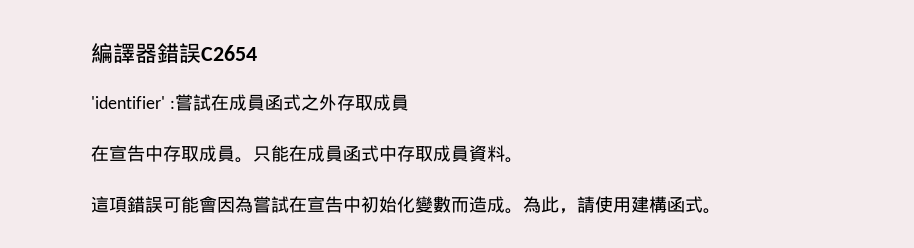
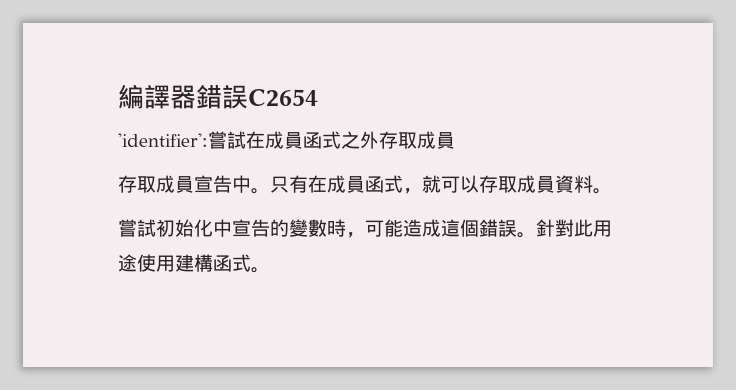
- 'identifier' :嘗試在成員函式之外存取成員
+ 'identifier':嘗試在成員函式之外存取成員
- 在宣告中存取成員。只能在成員函式中存取成員資料。
+ 存取成員宣告中。只有在成員函式，就可以存取成員資料。
- 這項錯誤可能會因為嘗試在宣告中初始化變數而造成。為此，請使用建構函式。
+ 嘗試初始化中宣告的變數時，可能造成這個錯誤。針對此用途使用建構函式。

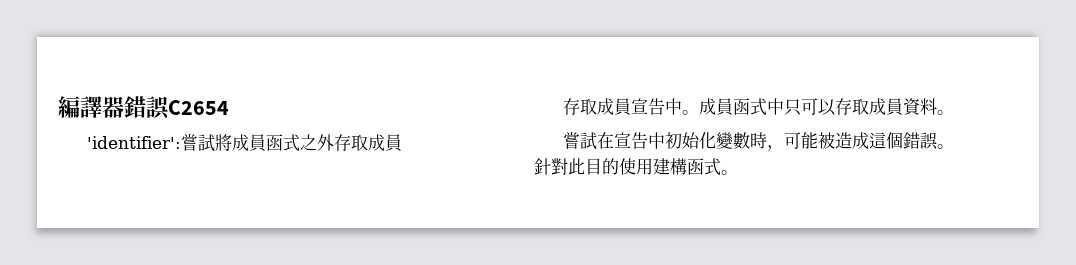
- 'identifier':嘗試在成員函式之外存取成員
+ 'identifier':嘗試將成員函式之外存取成員
- 只有在成員函式，就可以存取成員資料。
+ 成員函式中只可以存取成員資料。
- 嘗試初始化中宣告的變數時，可能造成這個錯誤。
+ 嘗試在宣告中初始化變數時，可能被造成這個錯誤。
- 針對此用途使用建構函式。
+ 針對此目的使用建構函式。

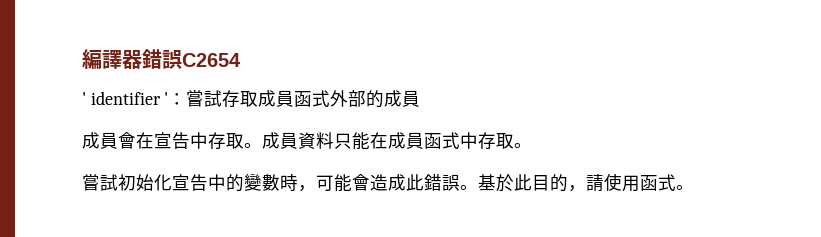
- 'identifier':嘗試將成員函式之外存取成員
- 存取成員宣告中。成員函式中只可以存取成員資料。
- 嘗試在宣告中初始化變數時，可能被造成這個錯誤。針對此目的使用建構函式。
+ ' identifier '：嘗試存取成員函式外部的成員
+ 成員會在宣告中存取。成員資料只能在成員函式中存取。
+ 嘗試初始化宣告中的變數時，可能會造成此錯誤。基於此目的，請使用函式。

